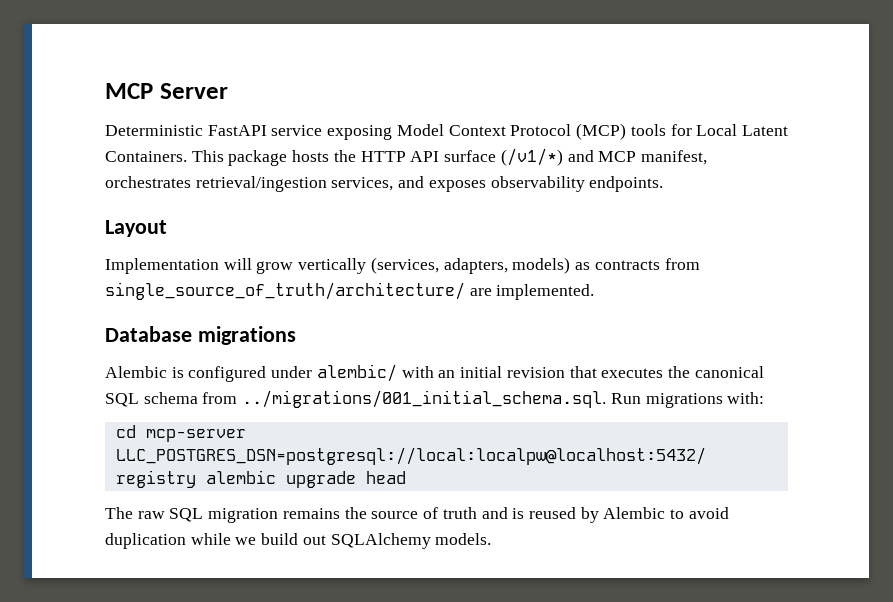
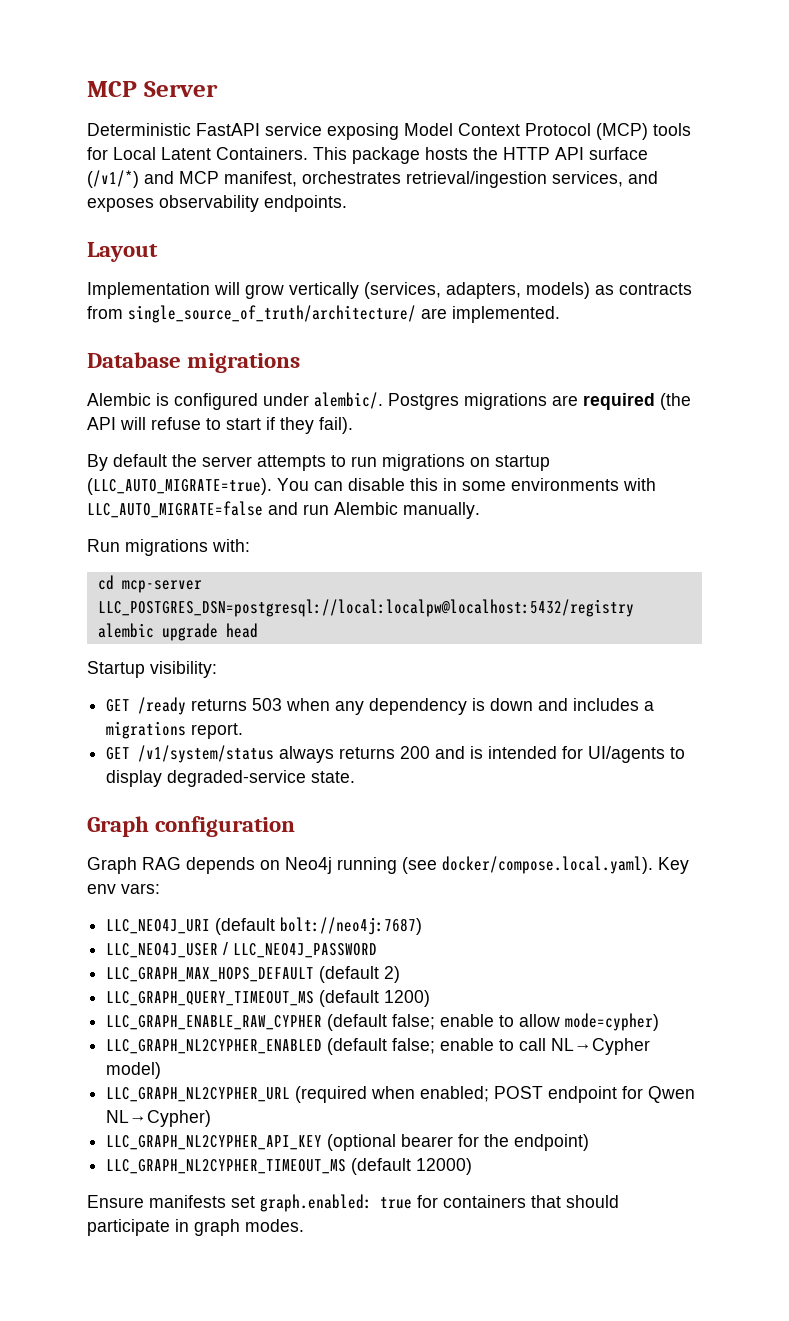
- Alembic is configured under alembic/ with an initial revision that executes the canonical SQL schema from ../migrations/001_initial_schema.sql. Run migrations with:
+ Alembic is configured under alembic/. Postgres migrations are required (the API will refuse to start if they fail).
+ By default the server attempts to run migrations on startup (LLC_AUTO_MIGRATE=true). You can disable this in some environments with LLC_AUTO_MIGRATE=false and run Alembic manually.
+ Run migrations with:
- The raw SQL migration remains the source of truth and is reused by Alembic to avoid duplication while we build out SQLAlchemy models.
+ Startup visibility:
+ GET /ready returns 503 when any dependency is down and includes a migrations report.
+ GET /v1/system/status always returns 200 and is intended for UI/agents to display degraded-service state.
+ Graph configuration
+ Graph RAG depends on Neo4j running (see docker/compose.local.yaml). Key env vars:
+ LLC_NEO4J_URI (default bolt://neo4j:7687)
+ LLC_NEO4J_USER / LLC_NEO4J_PASSWORD
+ LLC_GRAPH_MAX_HOPS_DEFAULT (default 2)
+ LLC_GRAPH_QUERY_TIMEOUT_MS (default 1200)
+ LLC_GRAPH_ENABLE_RAW_CYPHER (default false; enable to allow mode=cypher)
+ LLC_GRAPH_NL2CYPHER_ENABLED (default false; enable to call NL→Cypher model)
+ LLC_GRAPH_NL2CYPHER_URL (required when enabled; POST endpoint for Qwen NL→Cypher)
+ LLC_GRAPH_NL2CYPHER_API_KEY (optional bearer for the endpoint)
+ LLC_GRAPH_NL2CYPHER_TIMEOUT_MS (default 12000)
+ Ensure manifests set graph.enabled: true for containers that should participate in graph modes.

